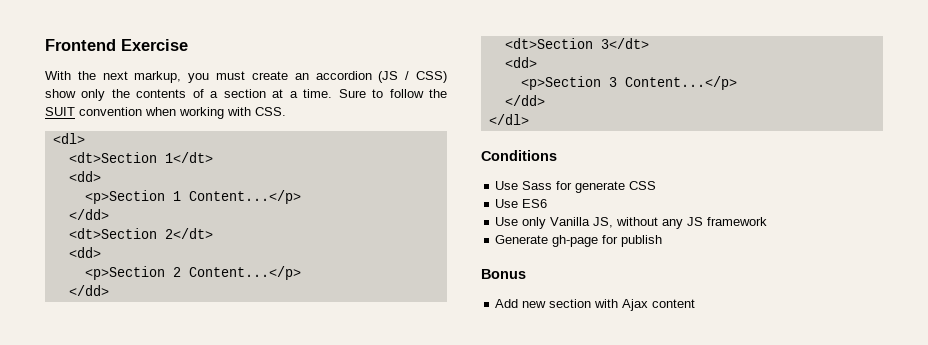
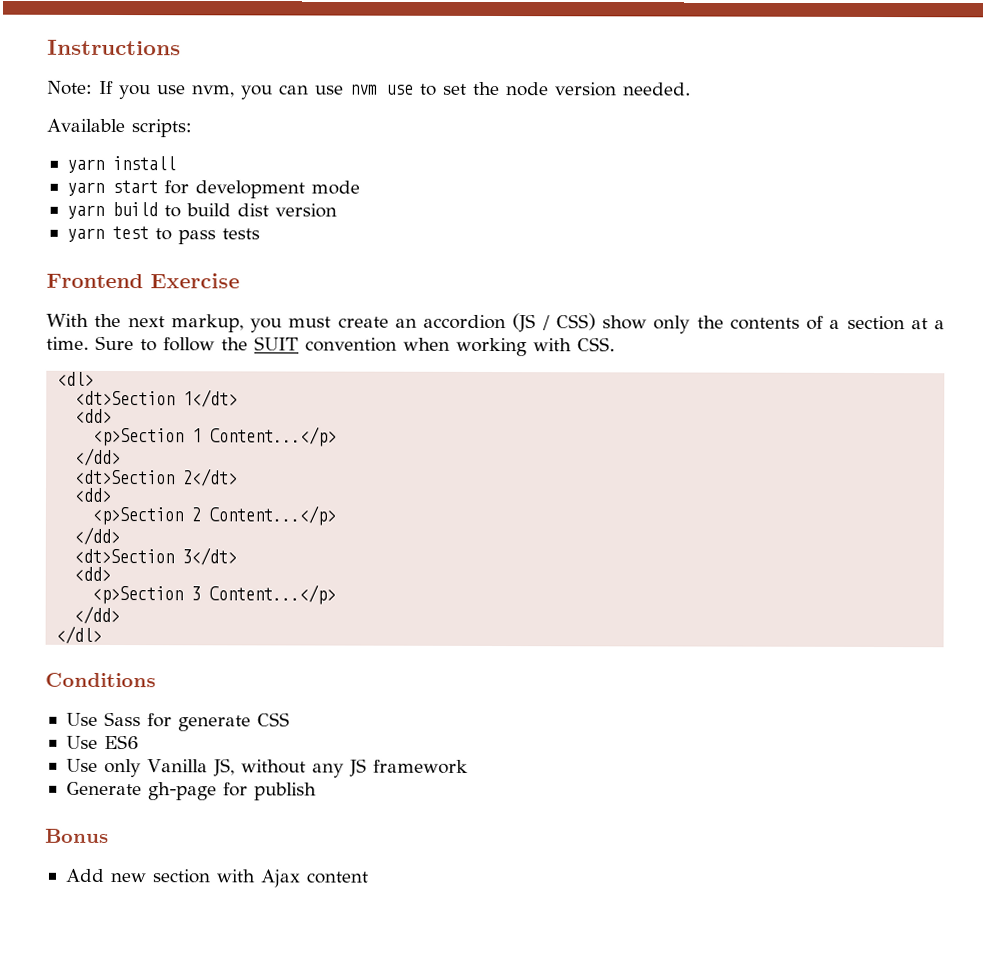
+ Instructions
+ Note: If you use nvm, you can use nvm use to set the node version needed.
+ Available scripts:
+ yarn install
+ yarn start for development mode
+ yarn build to build dist version
+ yarn test to pass tests

